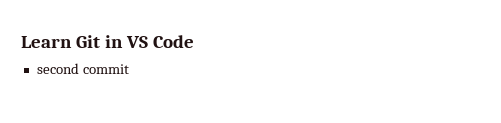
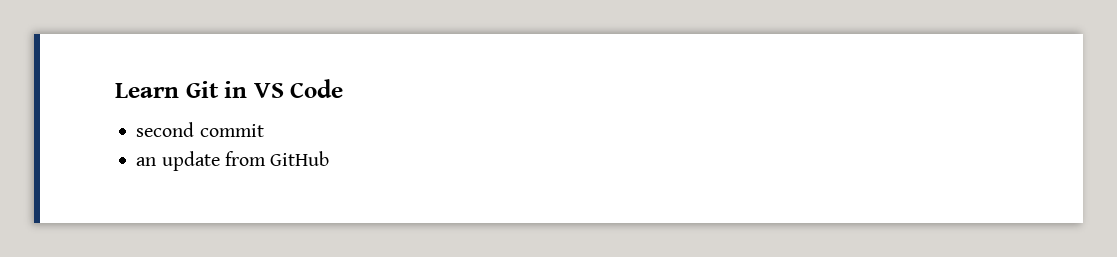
+ an update from GitHub

